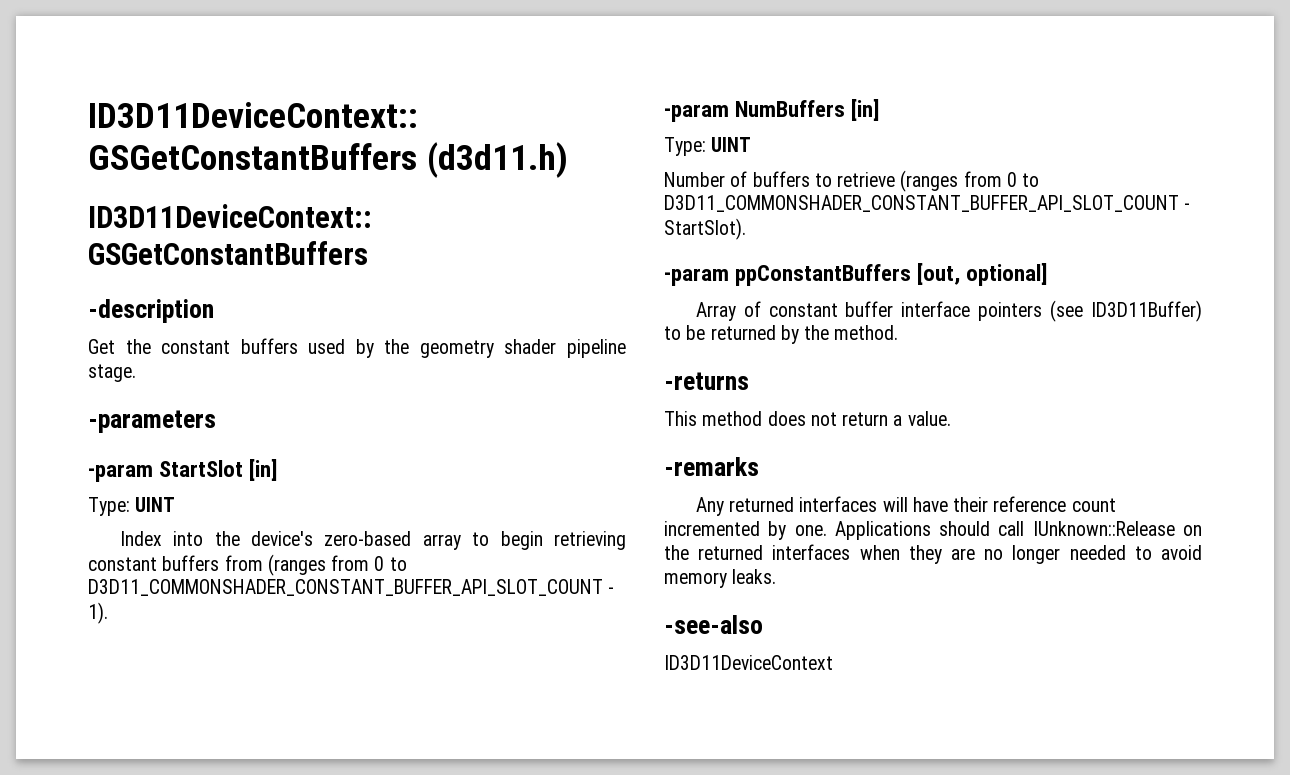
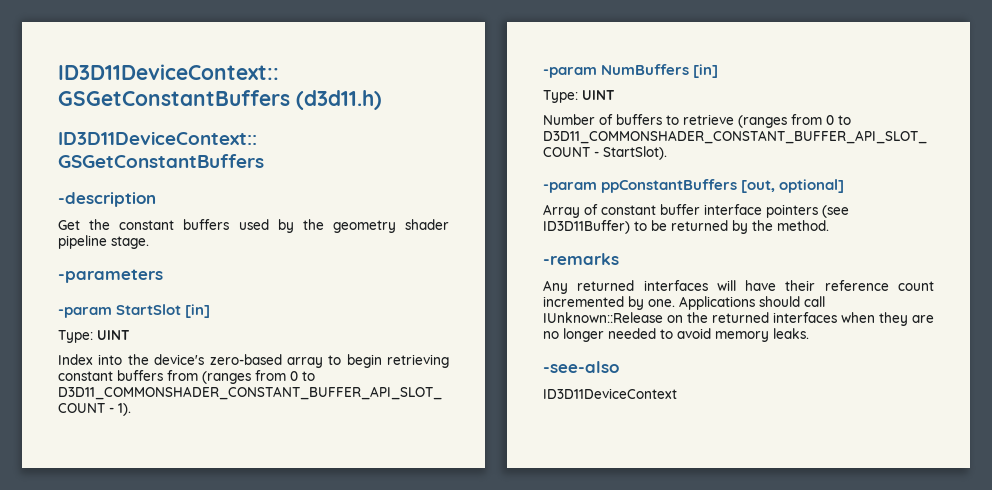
- -returns
- This method does not return a value.

